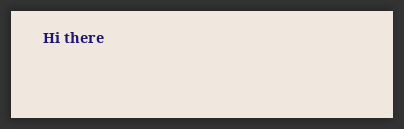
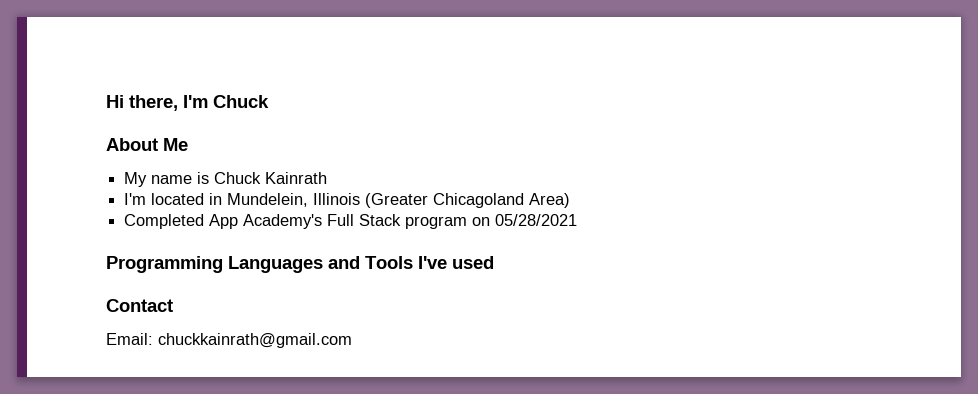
- Hi there
+ Hi there, I'm Chuck
+ About Me
+ My name is Chuck Kainrath
+ I'm located in Mundelein, Illinois (Greater Chicagoland Area)
+ Completed App Academy's Full Stack program on 05/28/2021
+ Programming Languages and Tools I've used
+ Contact
+ Email: chuckkainrath@gmail.com

